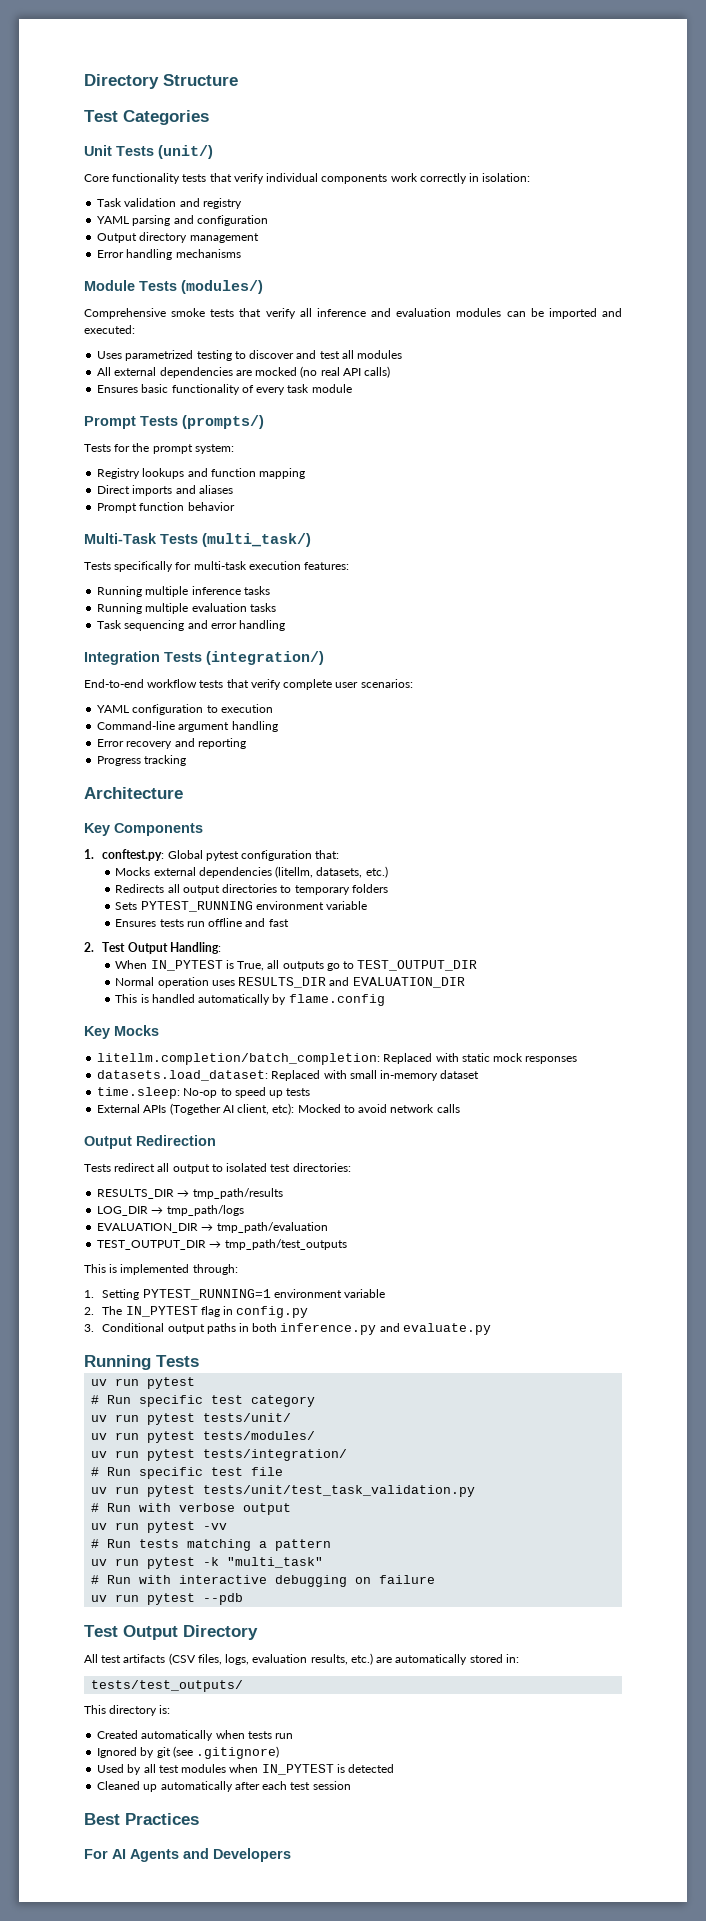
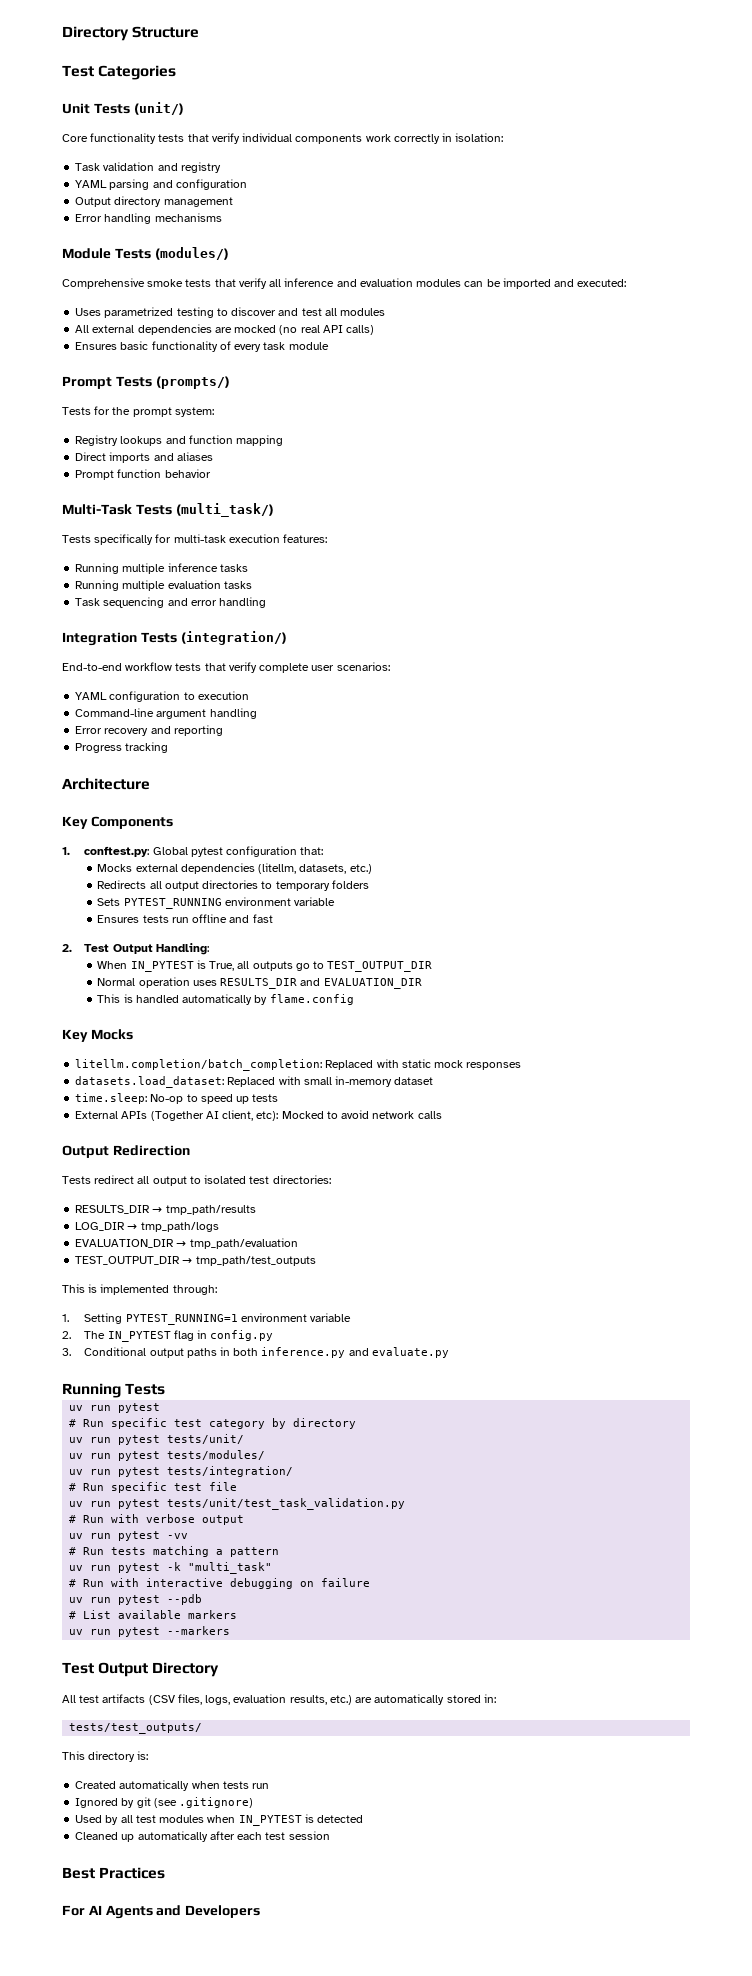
- # Run specific test category
+ # Run specific test category by directory
+ # List available markers
+ uv run pytest --markers

